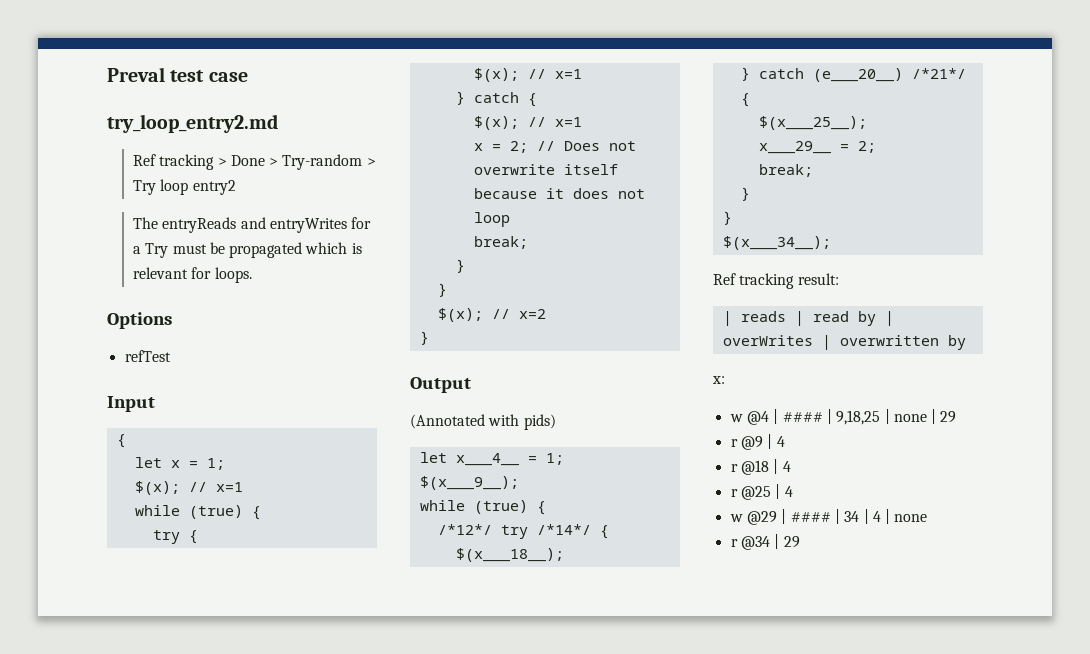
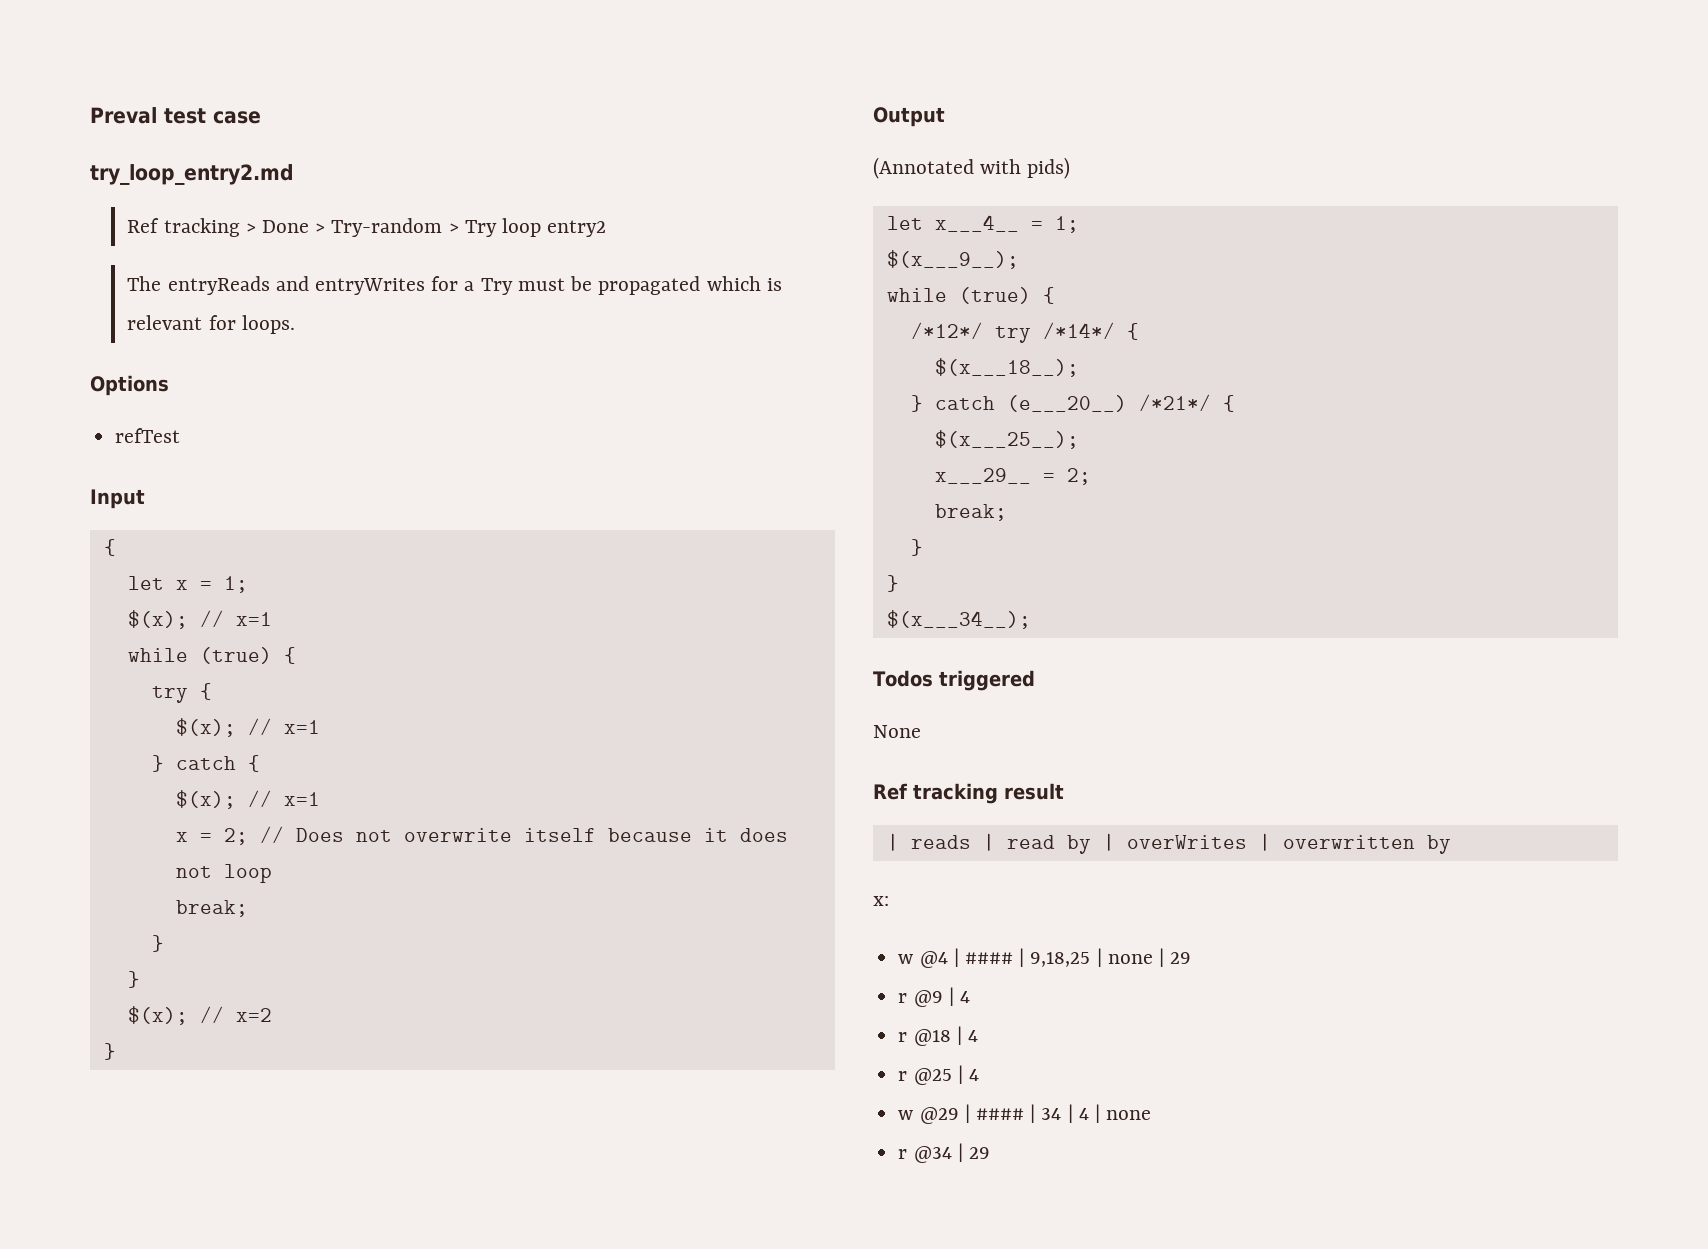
- Ref tracking result:
+ Todos triggered
+ None
+ Ref tracking result

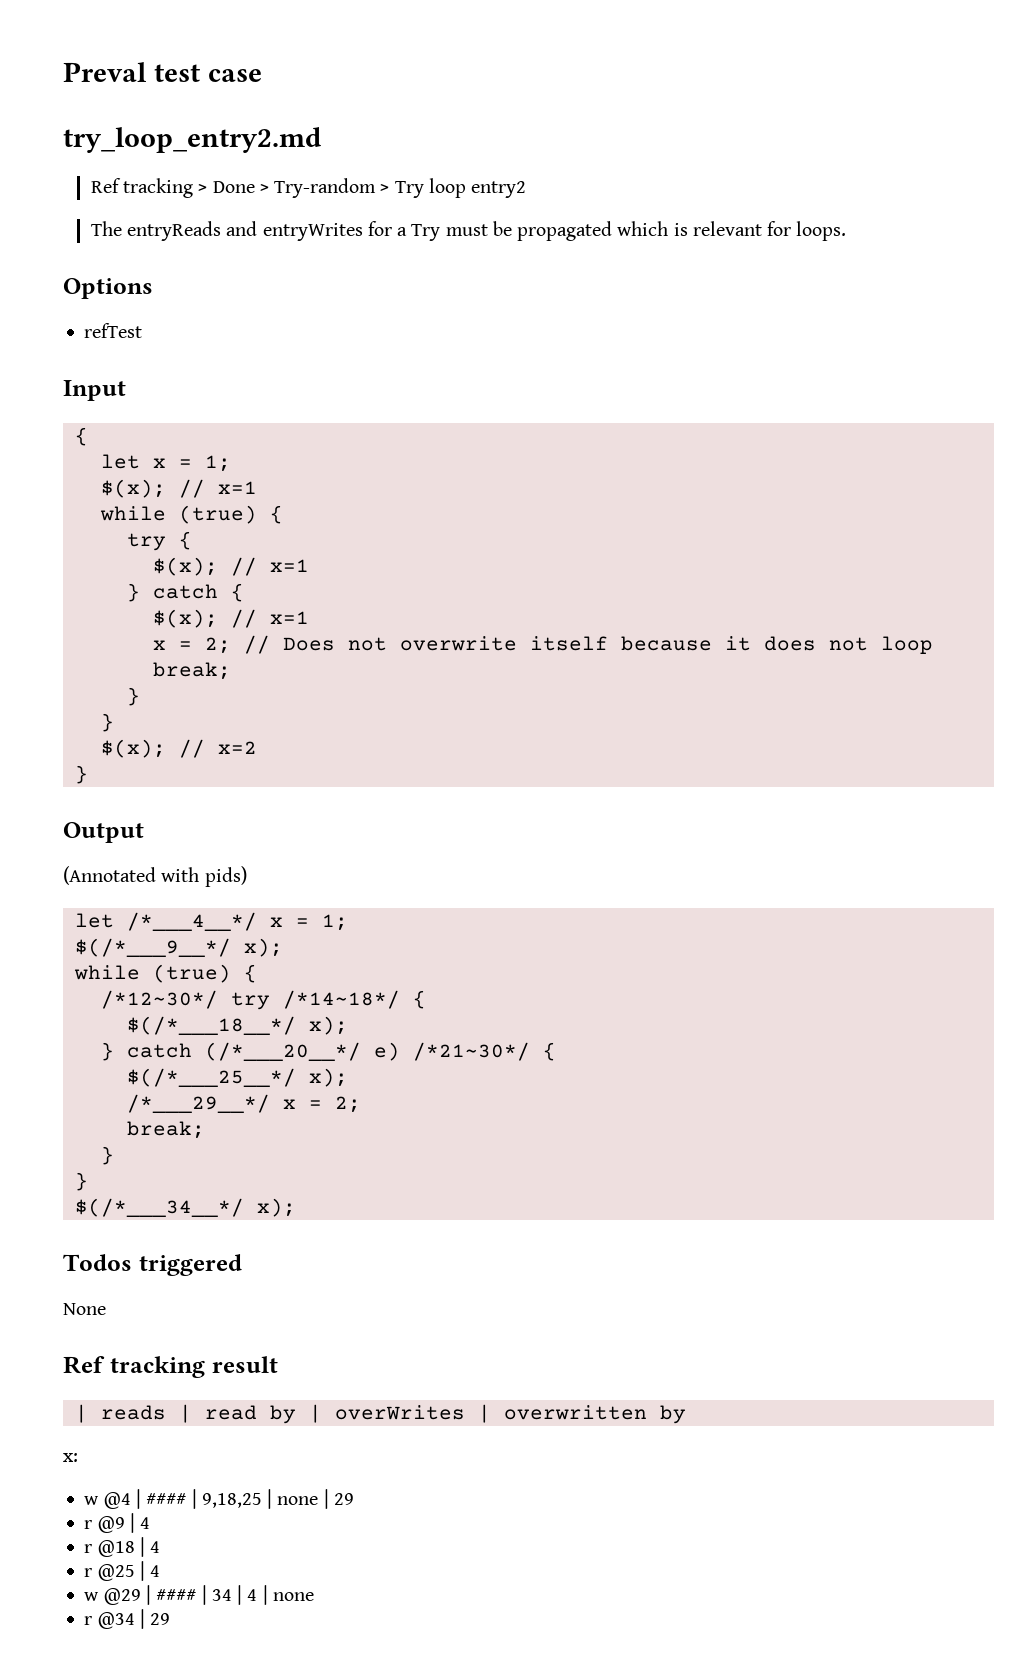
- let x___4__ = 1;
- $(x___9__);
+ let /*___4__*/ x = 1;
+ $(/*___9__*/ x);
  while (true) {
- /*12*/ try /*14*/ {
- $(x___18__);
- } catch (e___20__) /*21*/ {
- $(x___25__);
- x___29__ = 2;
+ /*12~30*/ try /*14~18*/ {
+ $(/*___18__*/ x);
+ } catch (/*___20__*/ e) /*21~30*/ {
+ $(/*___25__*/ x);
+ /*___29__*/ x = 2;
- $(x___34__);
+ $(/*___34__*/ x);

